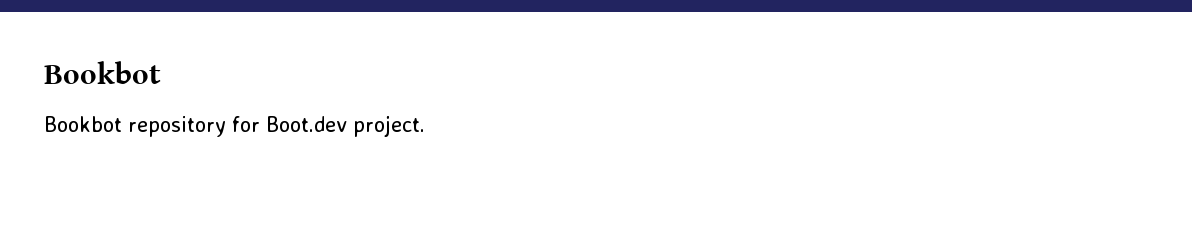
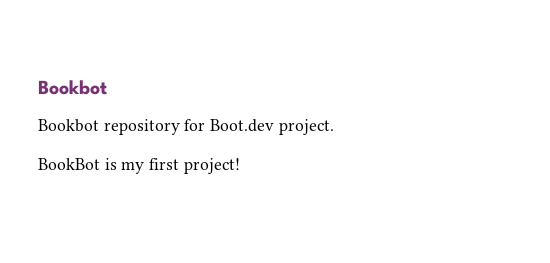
+ BookBot is my first project!

